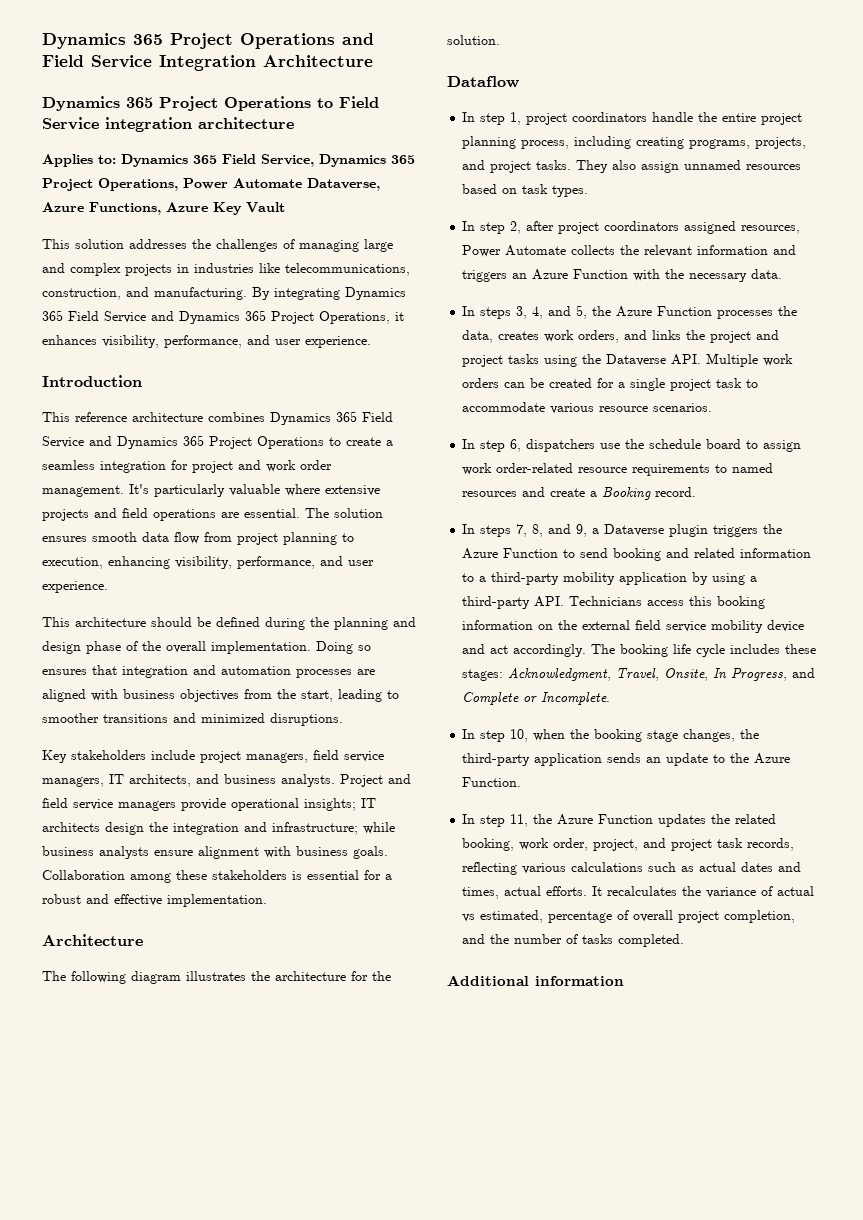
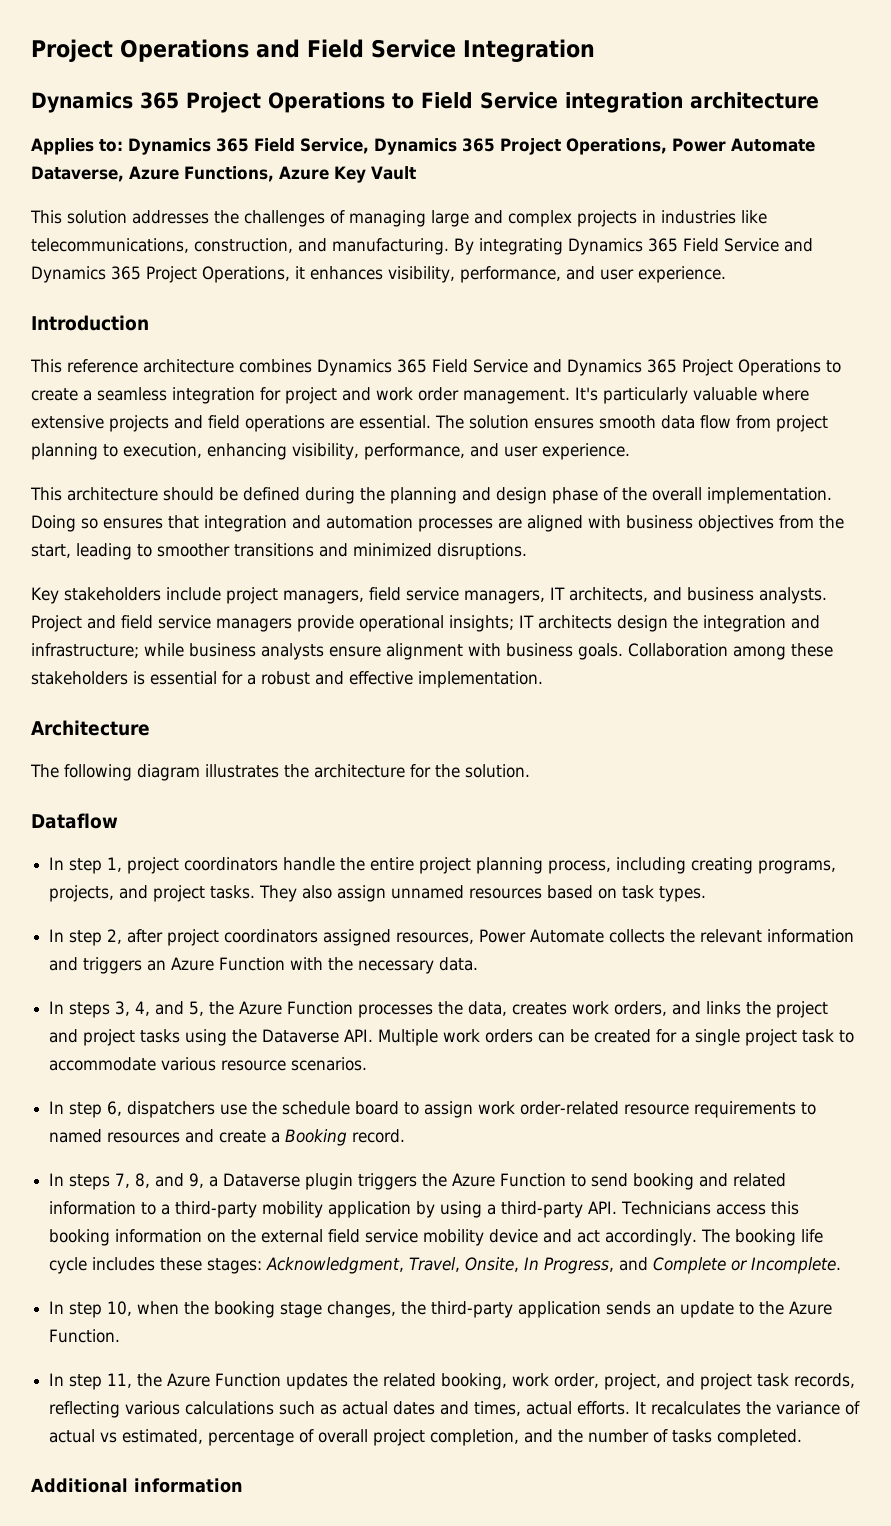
- Dynamics 365 Project Operations and Field Service Integration Architecture
+ Project Operations and Field Service Integration

